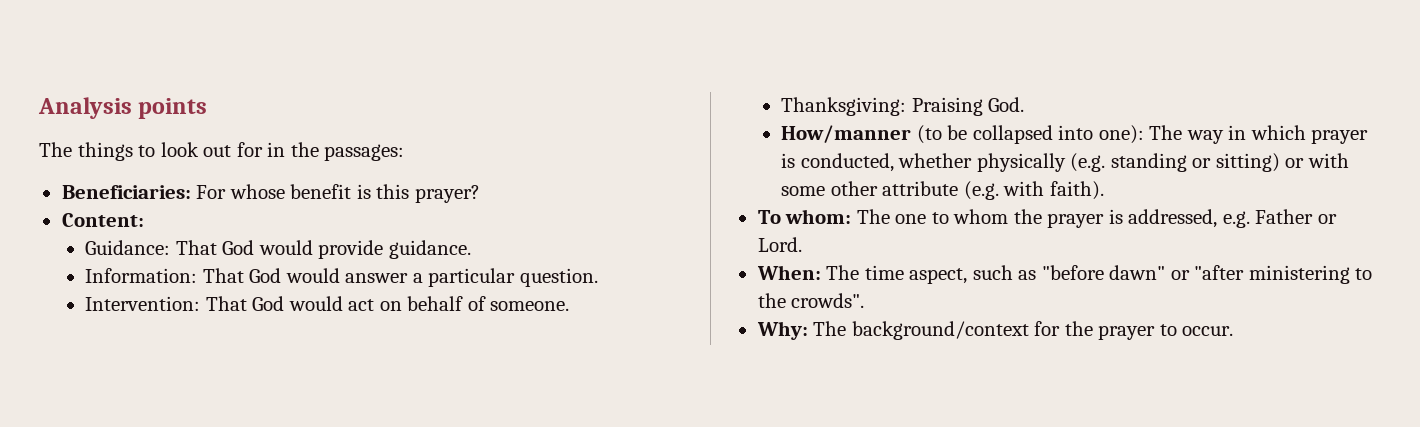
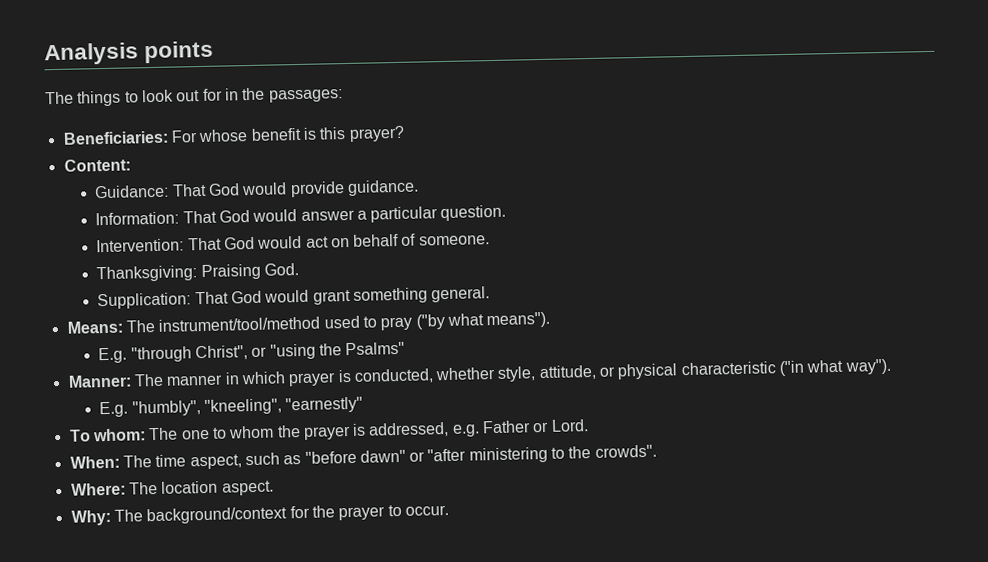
- How/manner (to be collapsed into one): The way in which prayer is conducted, whether physically (e.g. standing or sitting) or with some other attribute (e.g. with faith).
+ Supplication: That God would grant something general.
+ Means: The instrument/tool/method used to pray ("by what means").
+ E.g. "through Christ", or "using the Psalms"
+ Manner: The manner in which prayer is conducted, whether style, attitude, or physical characteristic ("in what way").
+ E.g. "humbly", "kneeling", "earnestly"
+ Where: The location aspect.

